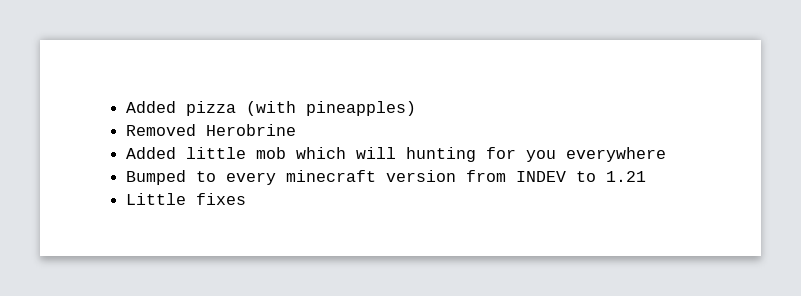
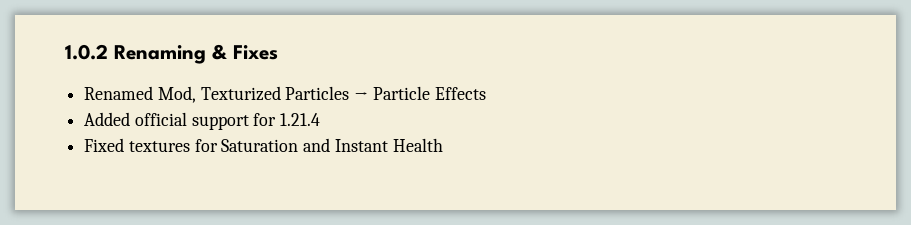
- Added pizza (with pineapples)
- Removed Herobrine
- Added little mob which will hunting for you everywhere
- Bumped to every minecraft version from INDEV to 1.21
- Little fixes
+ 1.0.2 Renaming & Fixes
+ Renamed Mod, Texturized Particles → Particle Effects
+ Added official support for 1.21.4
+ Fixed textures for Saturation and Instant Health

